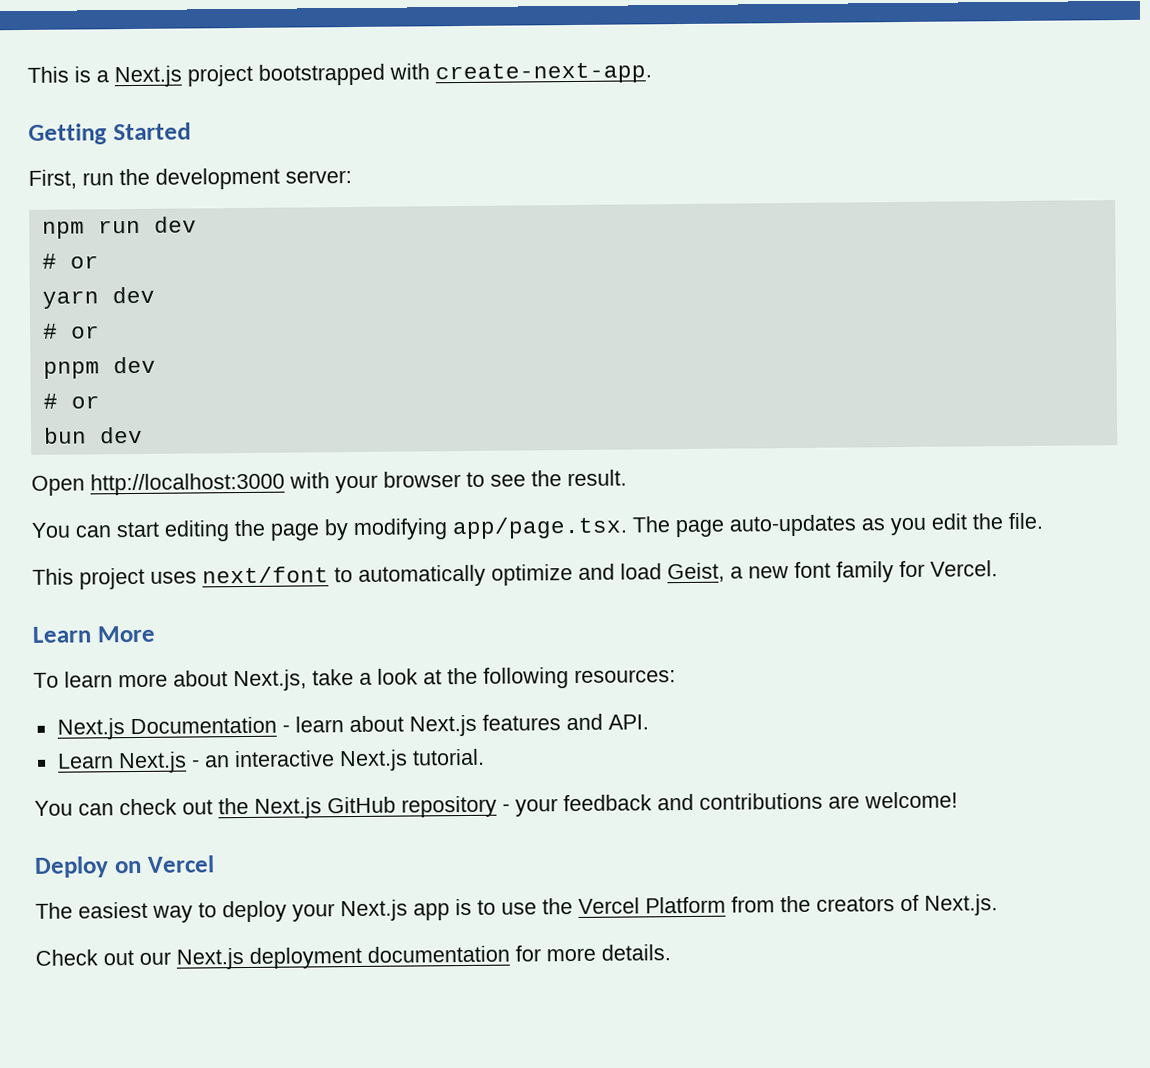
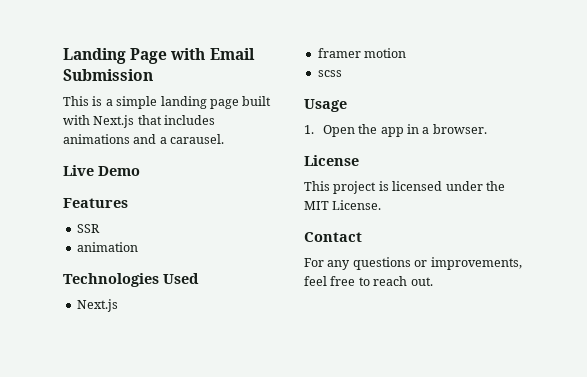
- This is a Next.js project bootstrapped with create-next-app.
- Getting Started
- First, run the development server:
- npm run dev
- # or
- yarn dev
- # or
- pnpm dev
- # or
- bun dev
- Open http://localhost:3000 with your browser to see the result.
- You can start editing the page by modifying app/page.tsx. The page auto-updates as you edit the file.
- This project uses next/font to automatically optimize and load Geist, a new font family for Vercel.
- Learn More
- To learn more about Next.js, take a look at the following resources:
- Next.js Documentation - learn about Next.js features and API.
- Learn Next.js - an interactive Next.js tutorial.
- You can check out the Next.js GitHub repository - your feedback and contributions are welcome!
- Deploy on Vercel
- The easiest way to deploy your Next.js app is to use the Vercel Platform from the creators of Next.js.
- Check out our Next.js deployment documentation for more details.
+ Landing Page with Email Submission
+ This is a simple landing page built with Next.js that includes animations and a carausel.
+ Live Demo
+ Features
+ SSR
+ animation
+ Technologies Used
+ Next.js
+ framer motion
+ scss
+ Usage
+ 1. Open the app in a browser.
+ License
+ This project is licensed under the MIT License.
+ Contact
+ For any questions or improvements, feel free to reach out.

